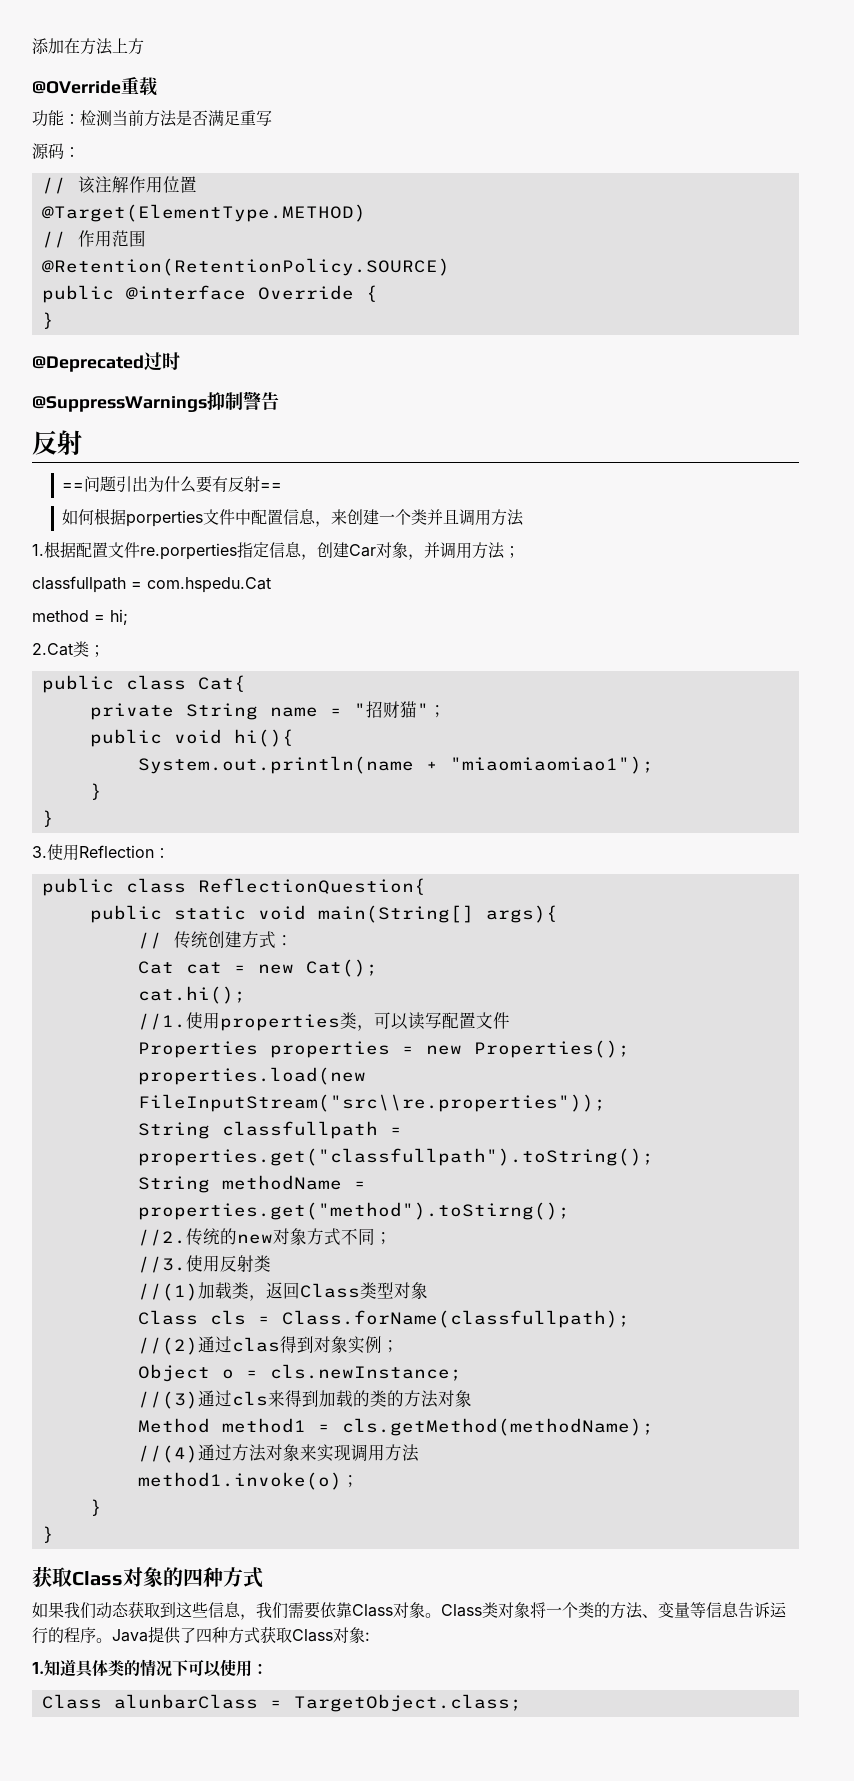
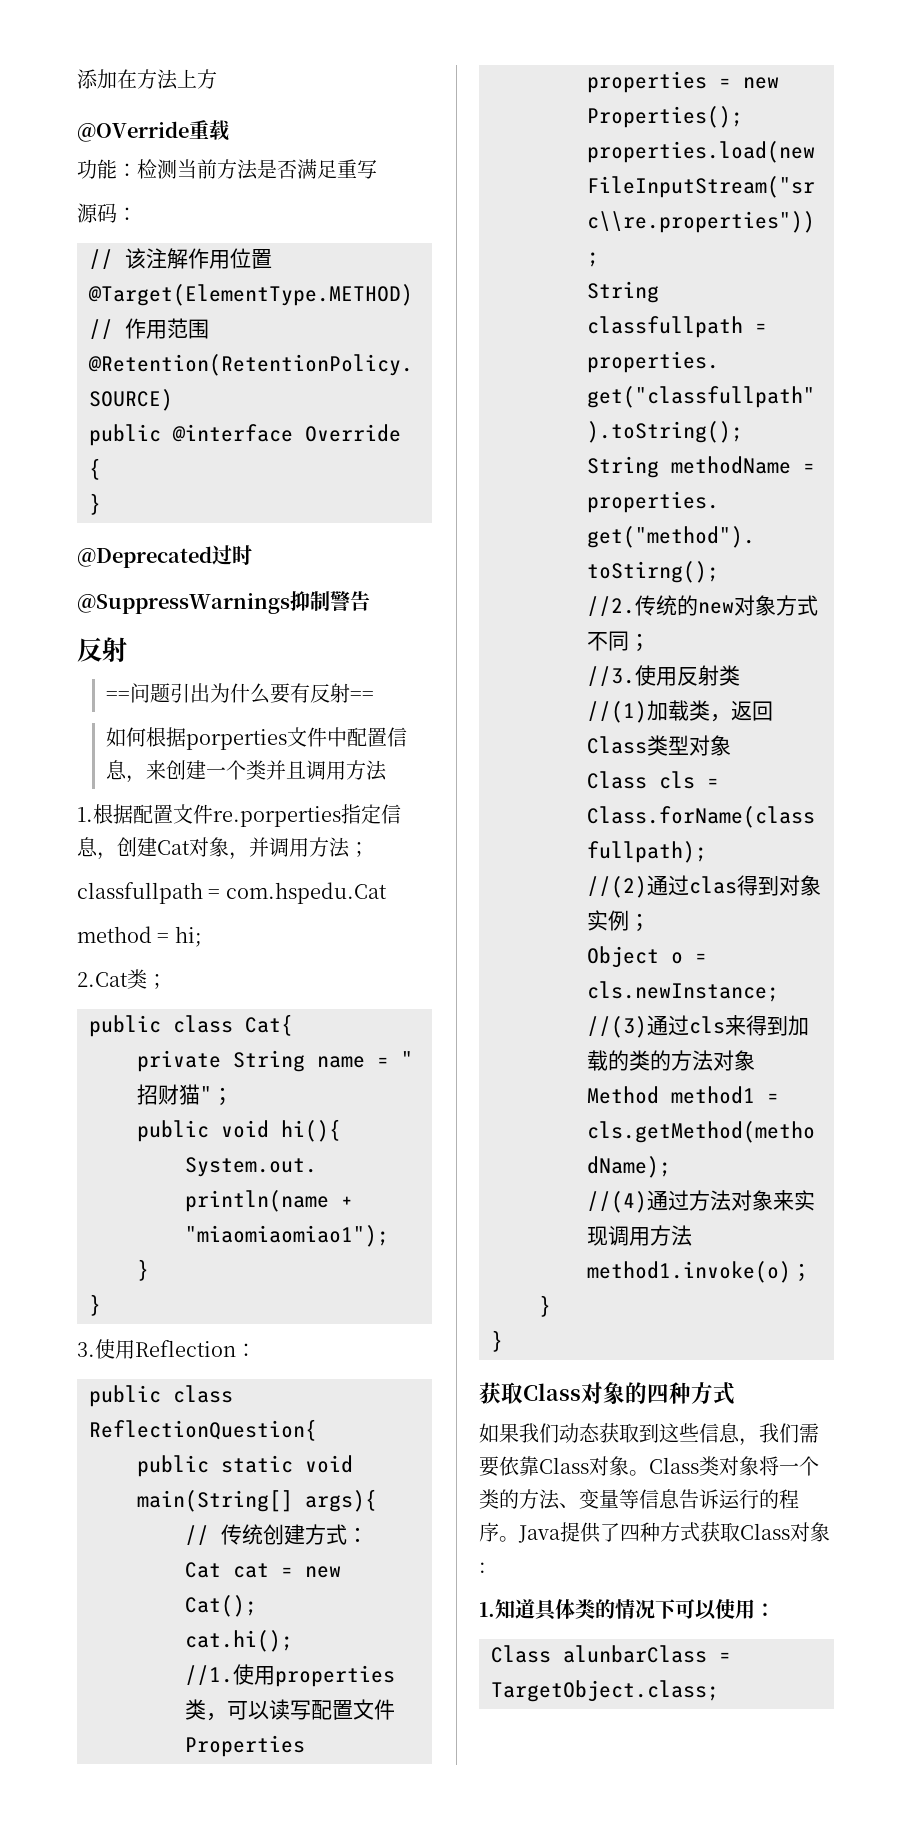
- 1.根据配置文件re.porperties指定信息，创建Car对象，并调用方法；
+ 1.根据配置文件re.porperties指定信息，创建Cat对象，并调用方法；

